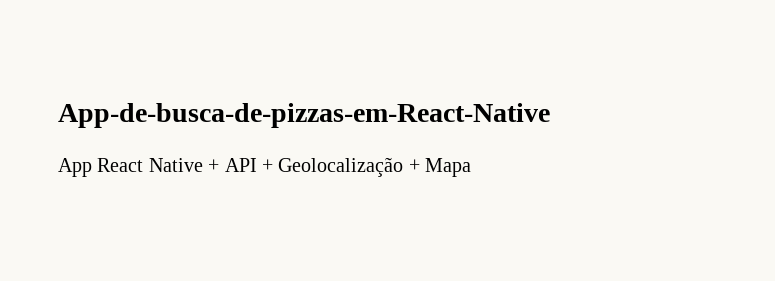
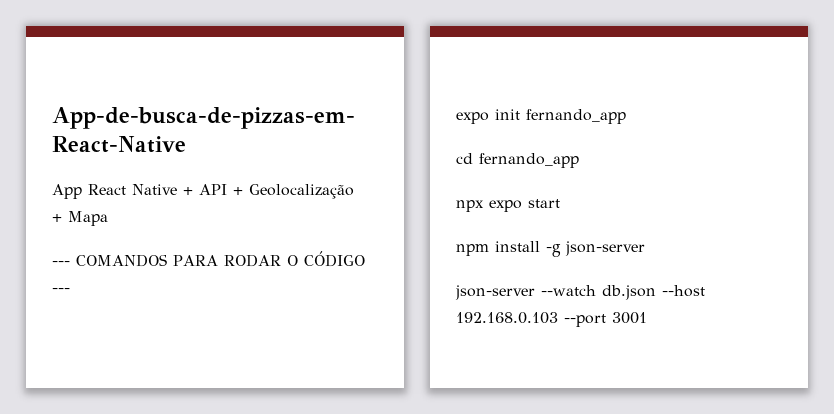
+ --- COMANDOS PARA RODAR O CÓDIGO ---
+ expo init fernando_app
+ cd fernando_app
+ npx expo start
+ npm install -g json-server
+ json-server --watch db.json --host 192.168.0.103 --port 3001

